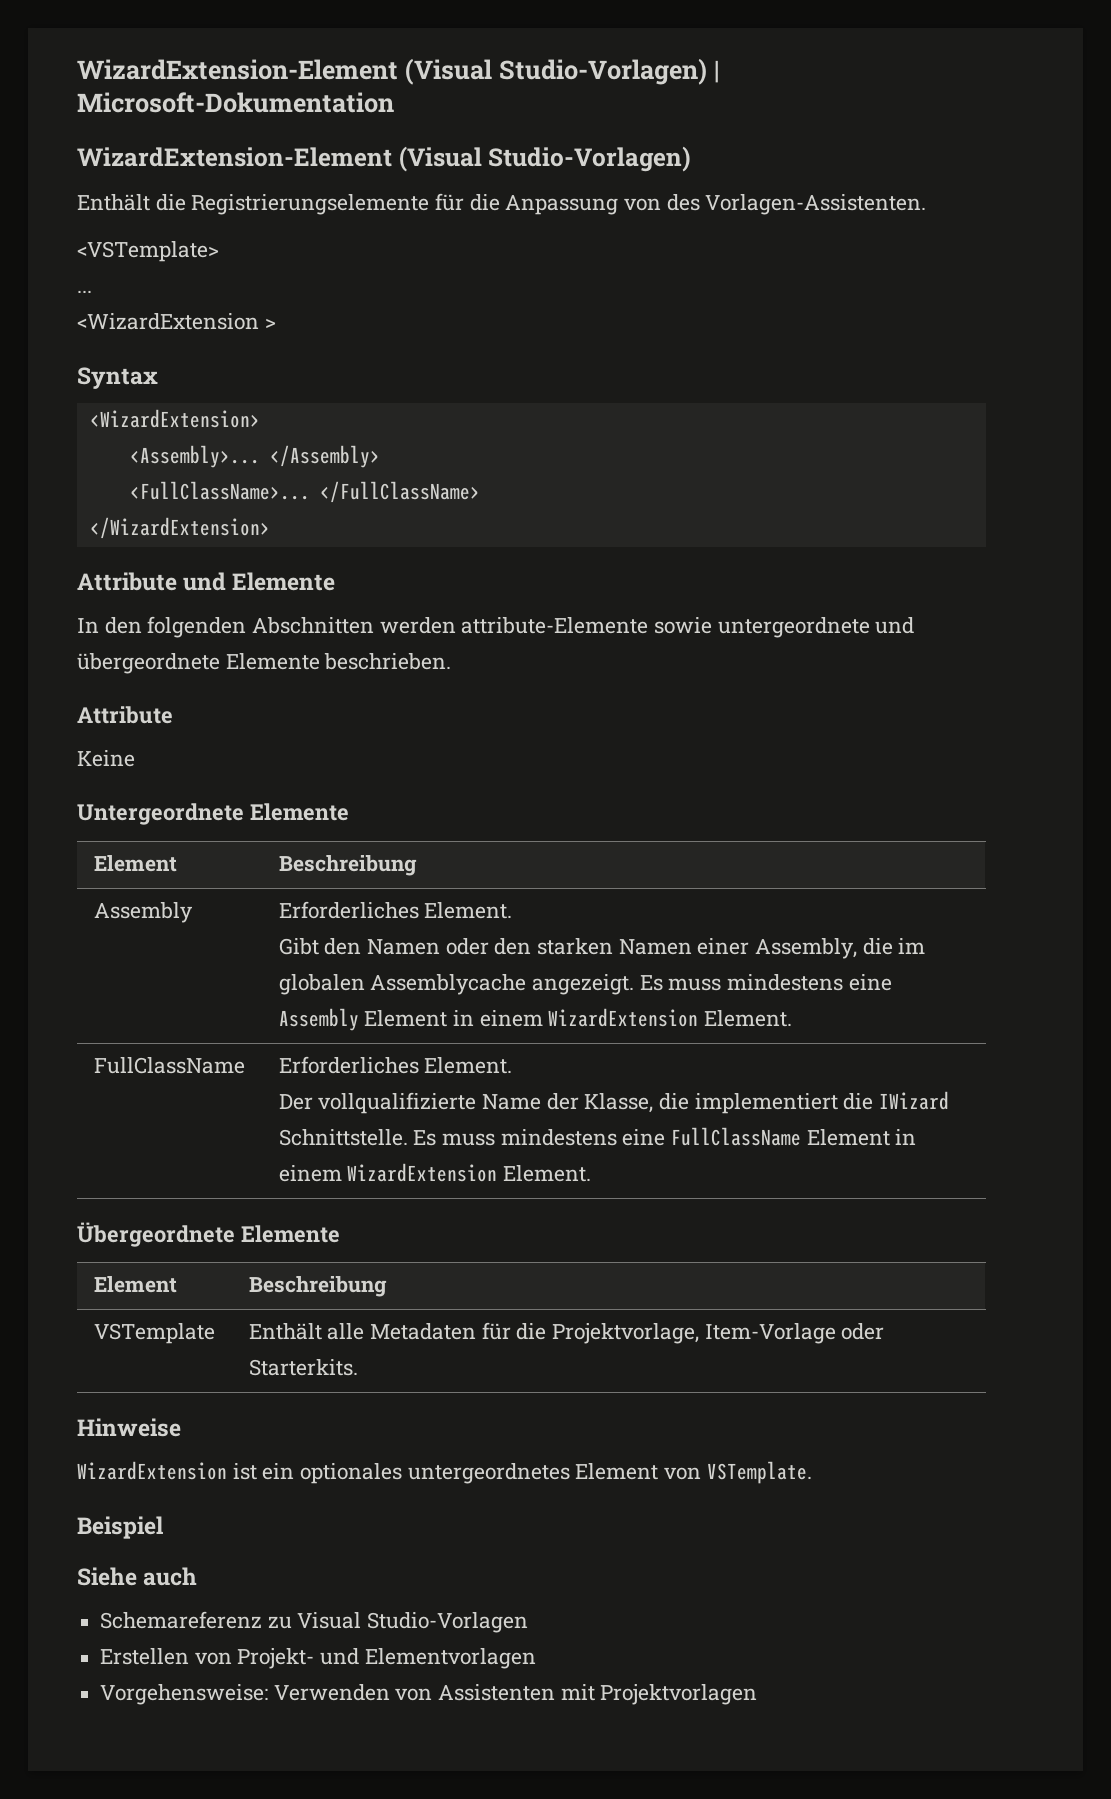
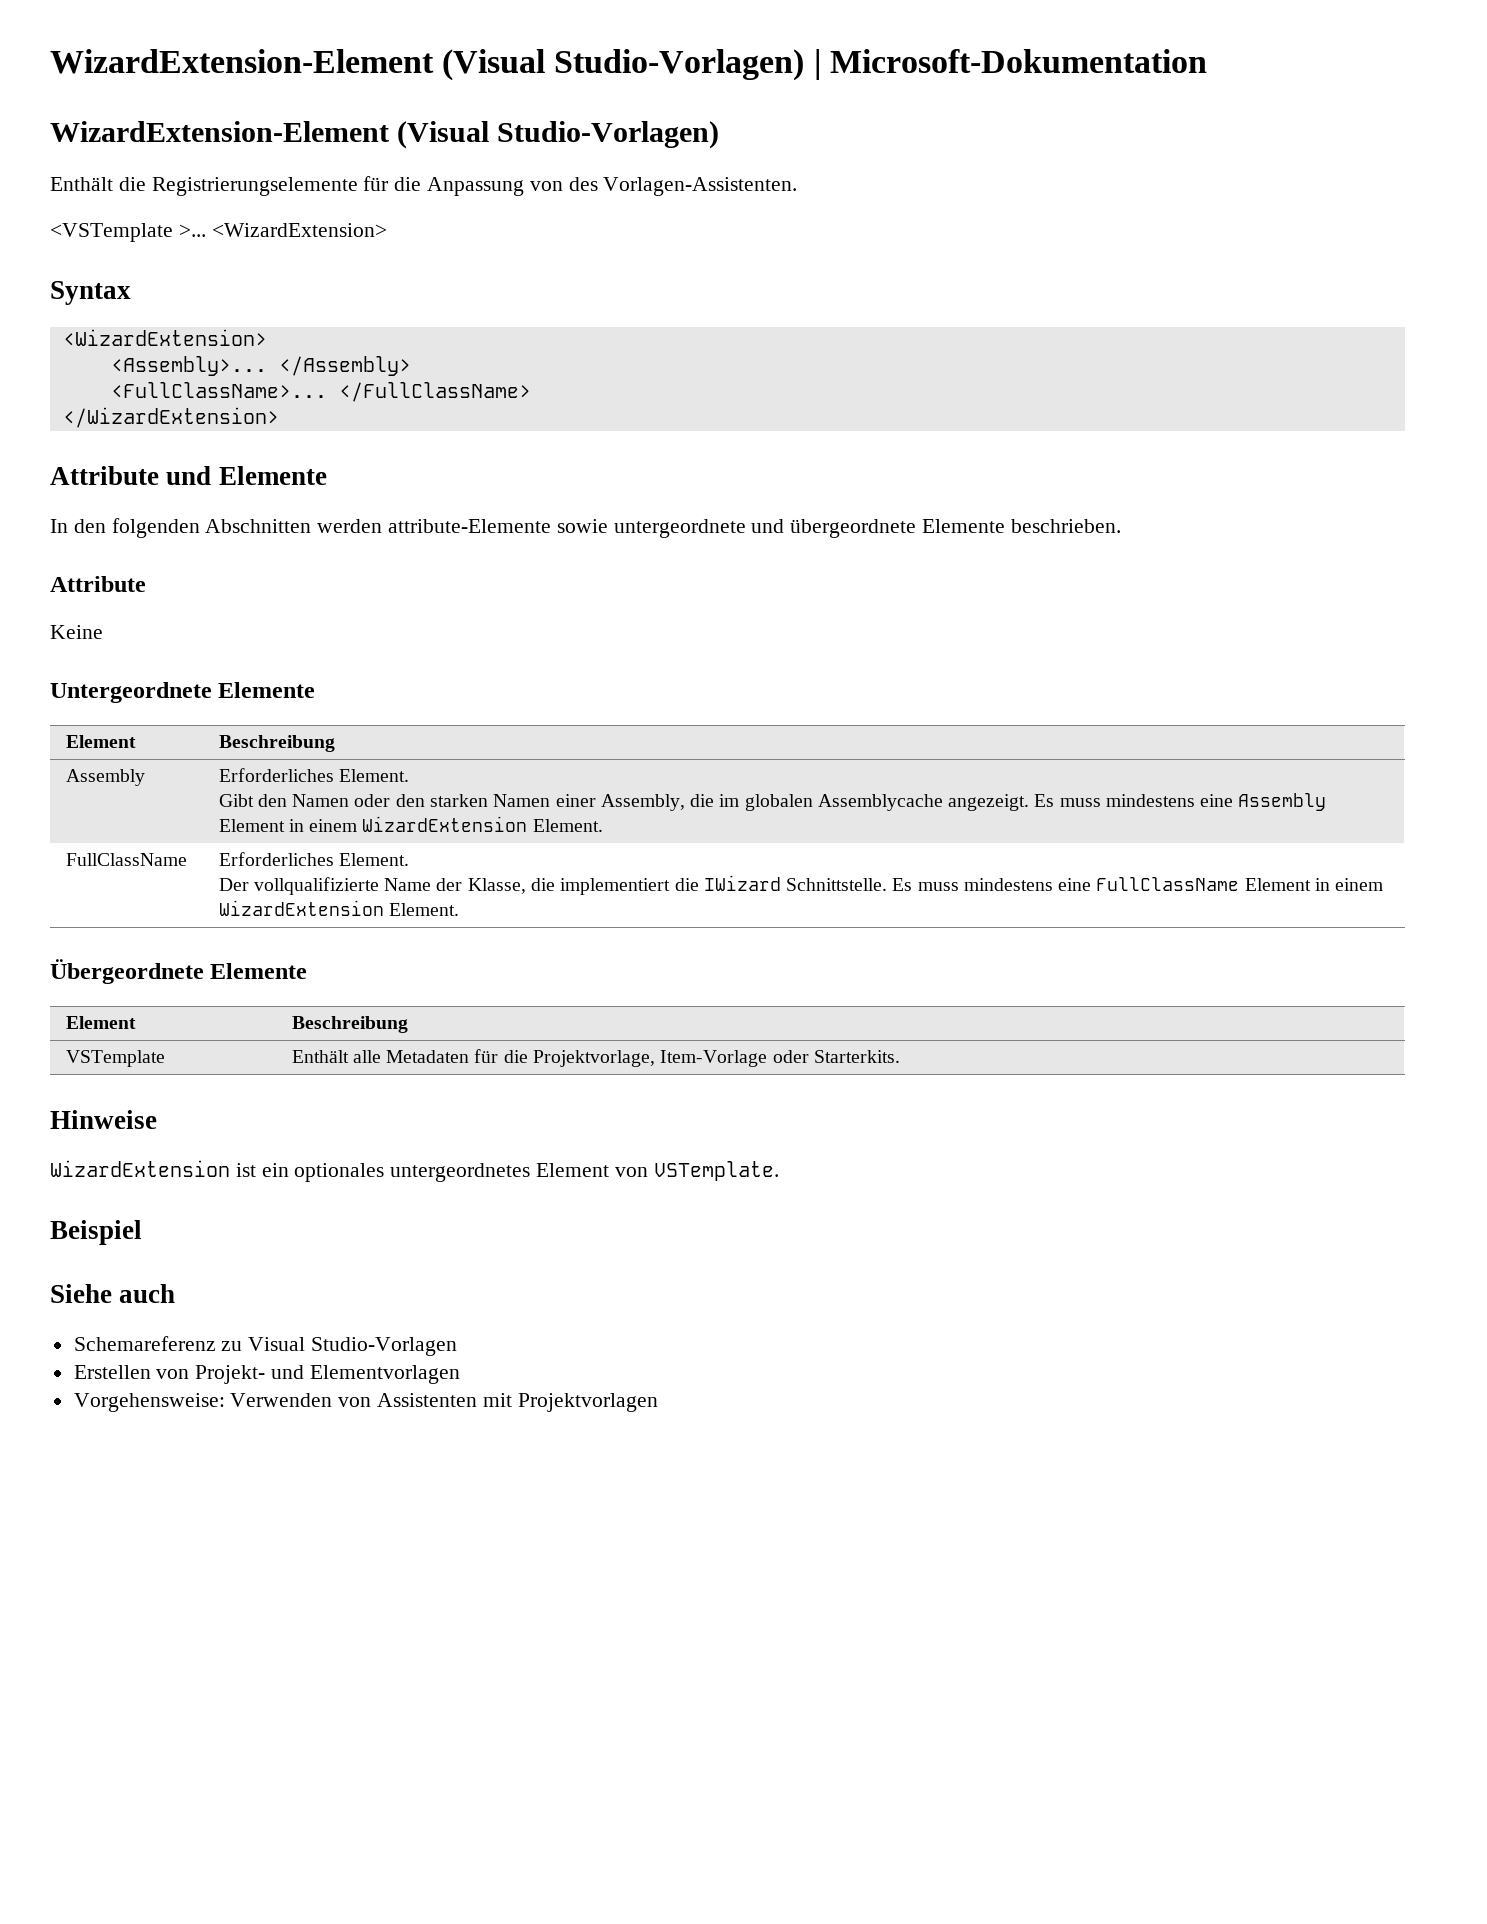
- <VSTemplate>
- ...
- <WizardExtension >
+ <VSTemplate >... <WizardExtension>

